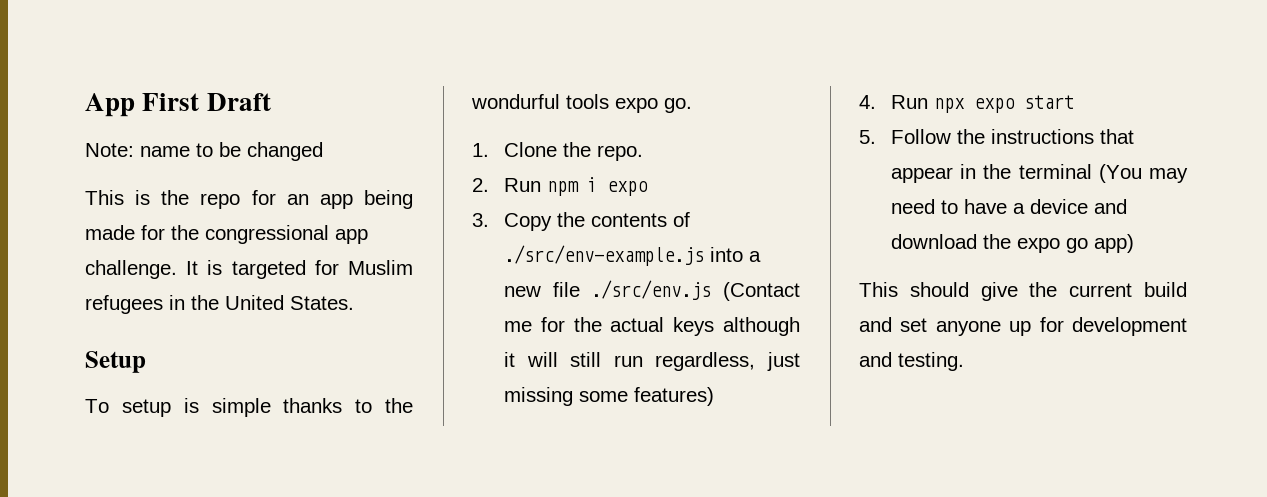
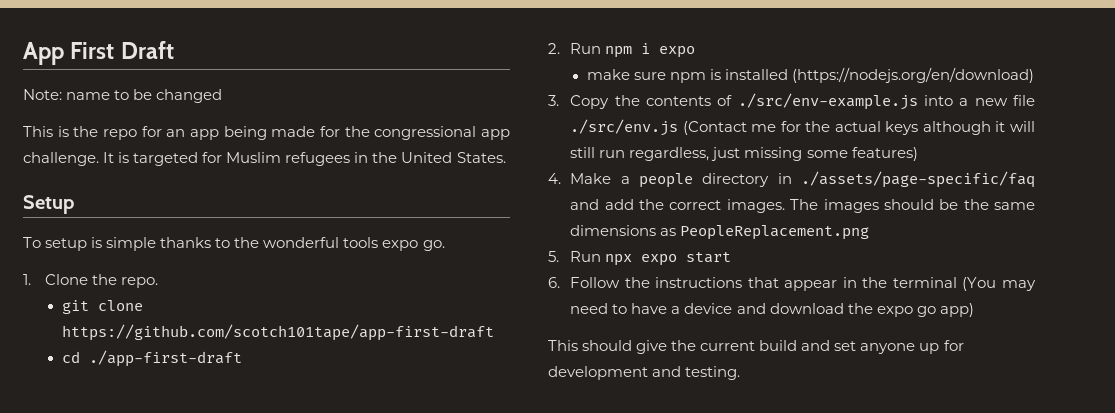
- To setup is simple thanks to the wondurful tools expo go.
+ To setup is simple thanks to the wonderful tools expo go.
+ git clone https://github.com/scotch101tape/app-first-draft
+ cd ./app-first-draft
+ make sure npm is installed (https://nodejs.org/en/download)
- 4. Run npx expo start
+ 4. Make a people directory in ./assets/page-specific/faq and add the correct images. The images should be the same dimensions as PeopleReplacement.png
+ 5. Run npx expo start
- 5. Follow the instructions that appear in the terminal (You may need to have a device and download the expo go app)
+ 6. Follow the instructions that appear in the terminal (You may need to have a device and download the expo go app)

